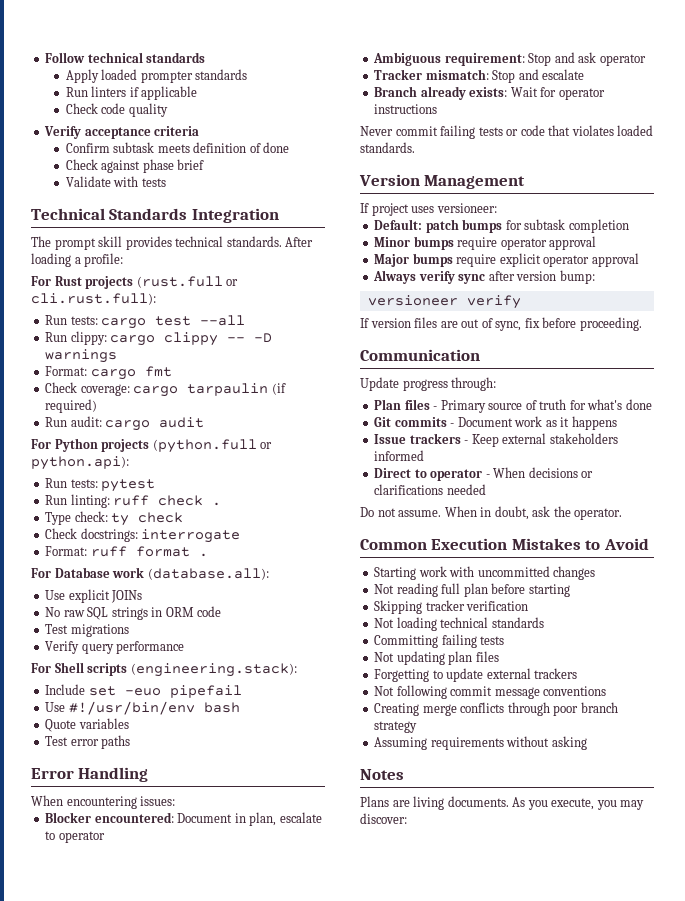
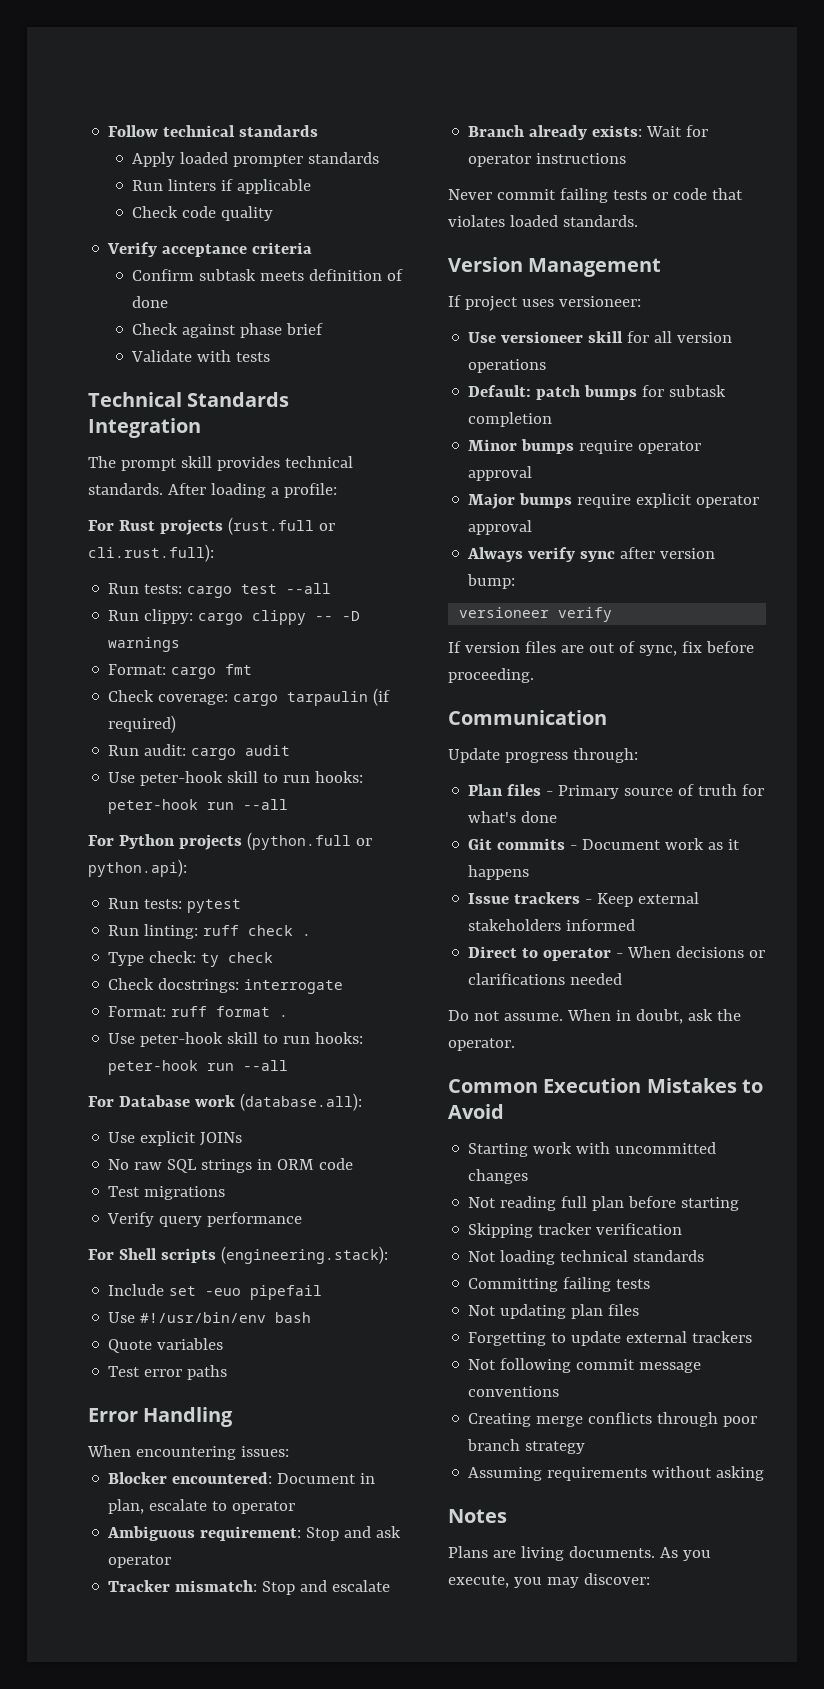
  Run audit: cargo audit
+ Use peter-hook skill to run hooks: peter-hook run --all
  Format: ruff format .
+ Use peter-hook skill to run hooks: peter-hook run --all
+ Use versioneer skill for all version operations

